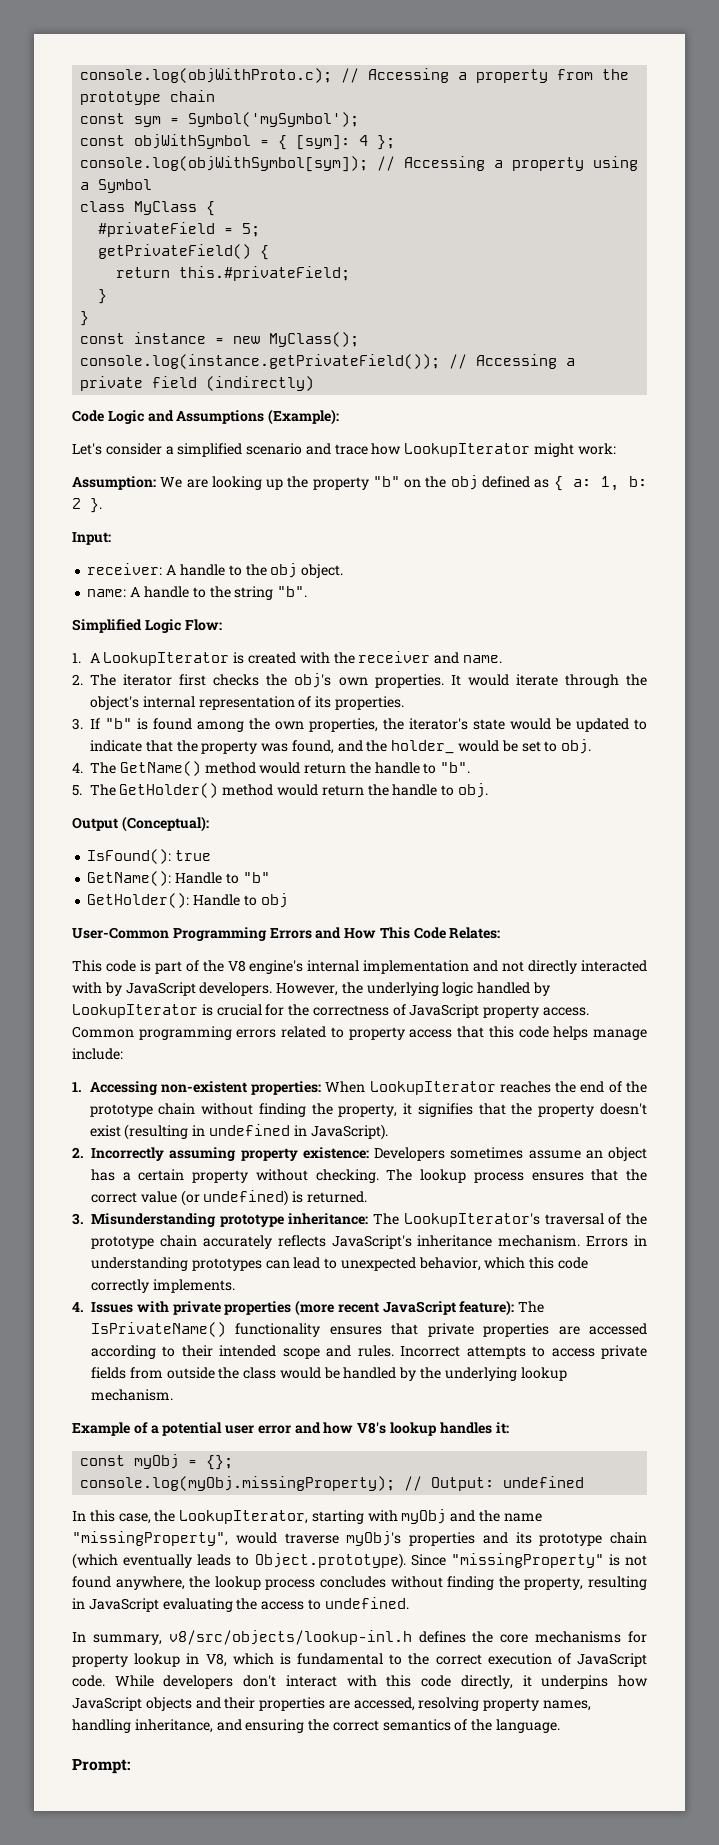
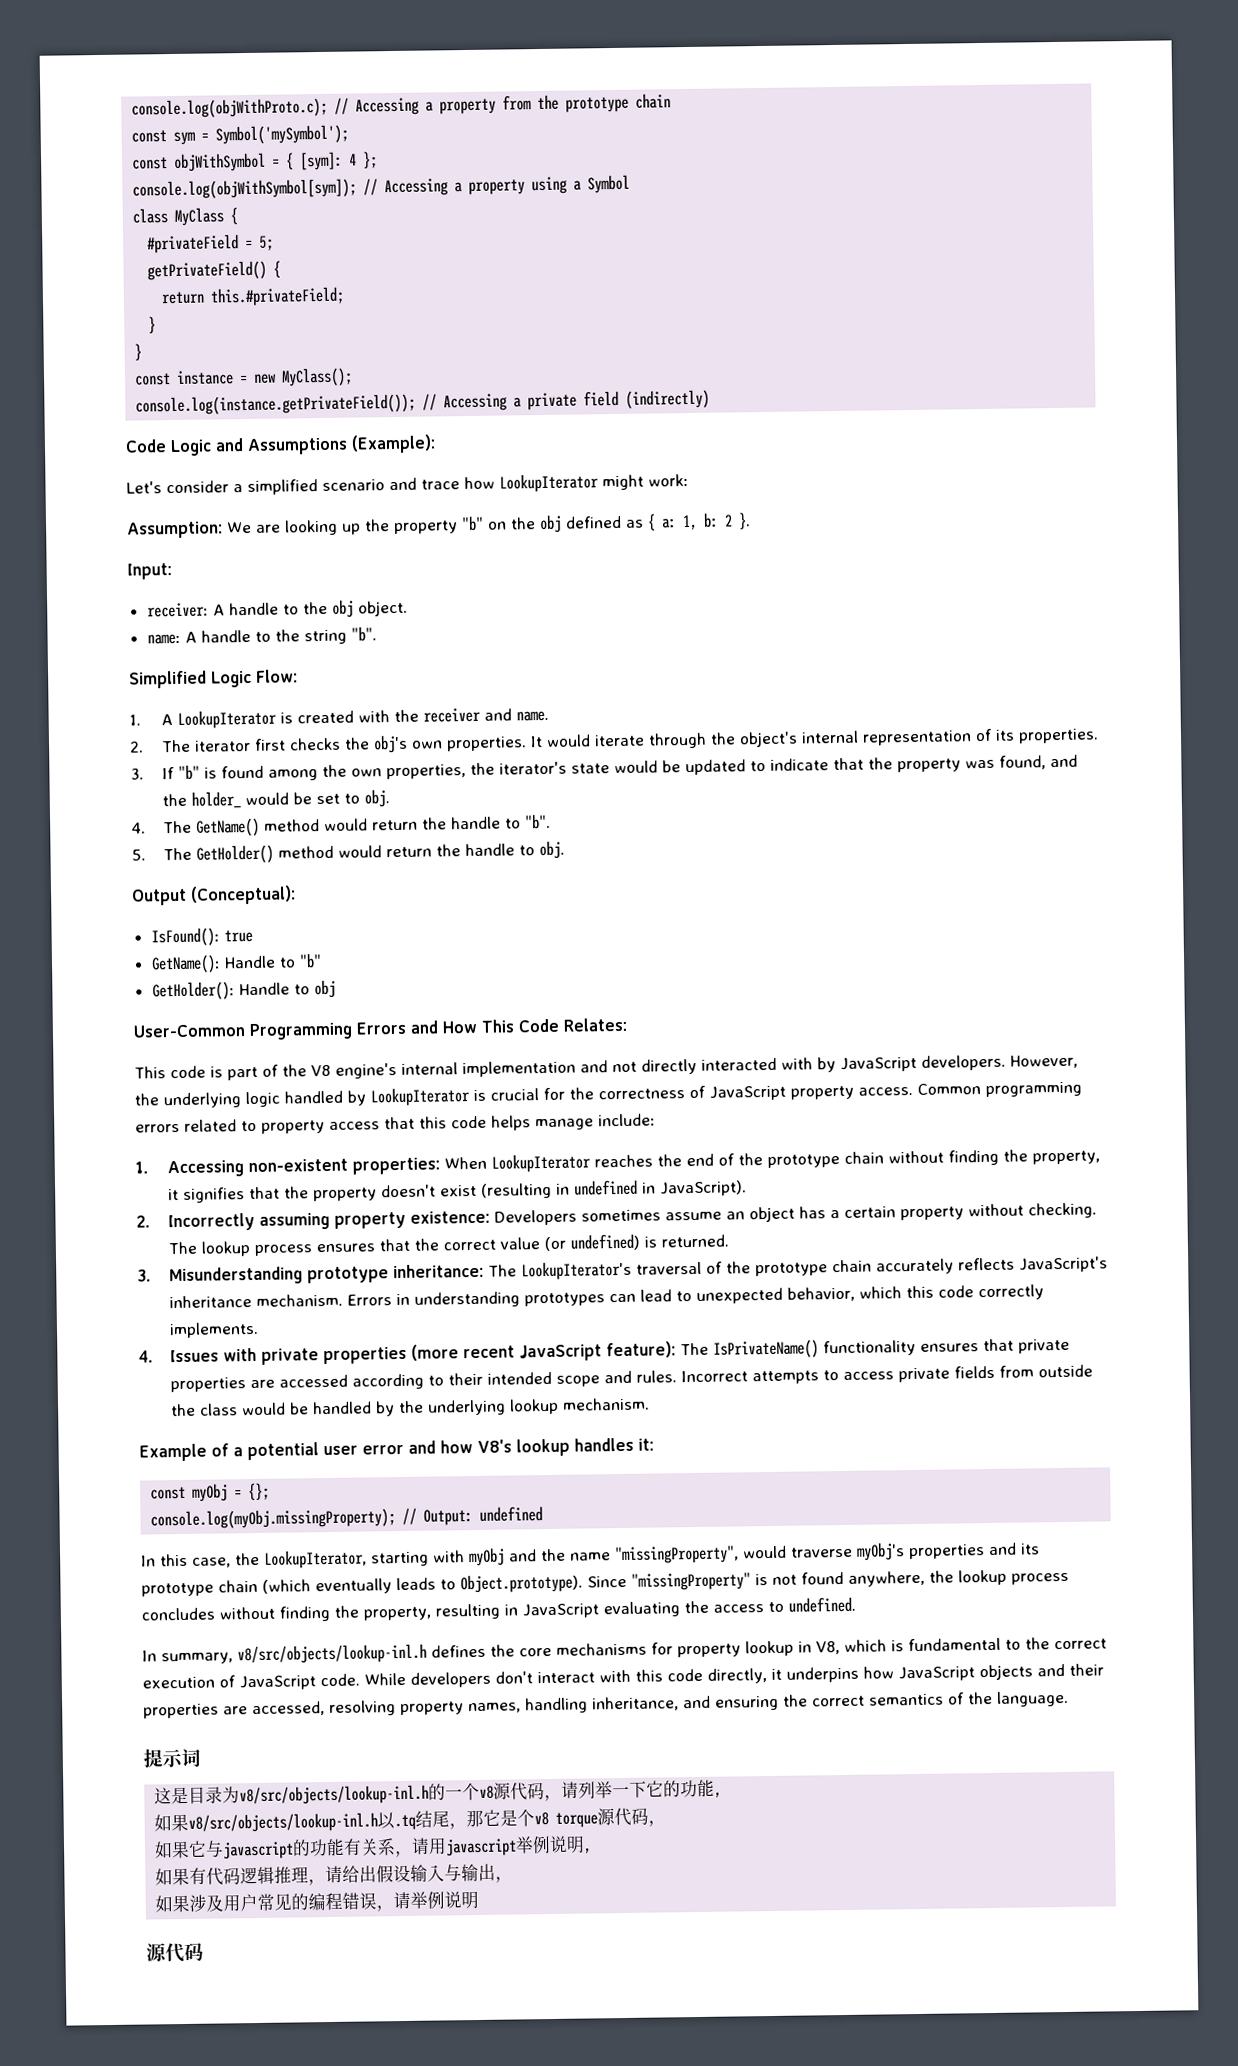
- Prompt:
+ 提示词
+ 这是目录为v8/src/objects/lookup-inl.h的一个v8源代码，请列举一下它的功能,
+ 如果v8/src/objects/lookup-inl.h以.tq结尾，那它是个v8 torque源代码，
+ 如果它与javascript的功能有关系，请用javascript举例说明,
+ 如果有代码逻辑推理，请给出假设输入与输出，
+ 如果涉及用户常见的编程错误，请举例说明
+ 源代码

